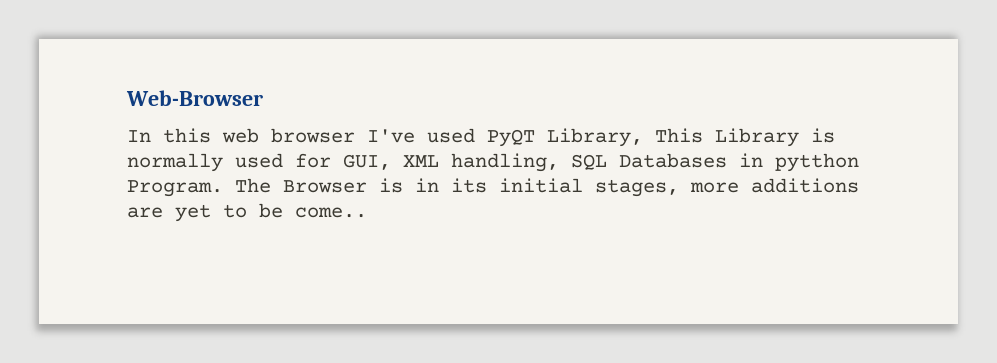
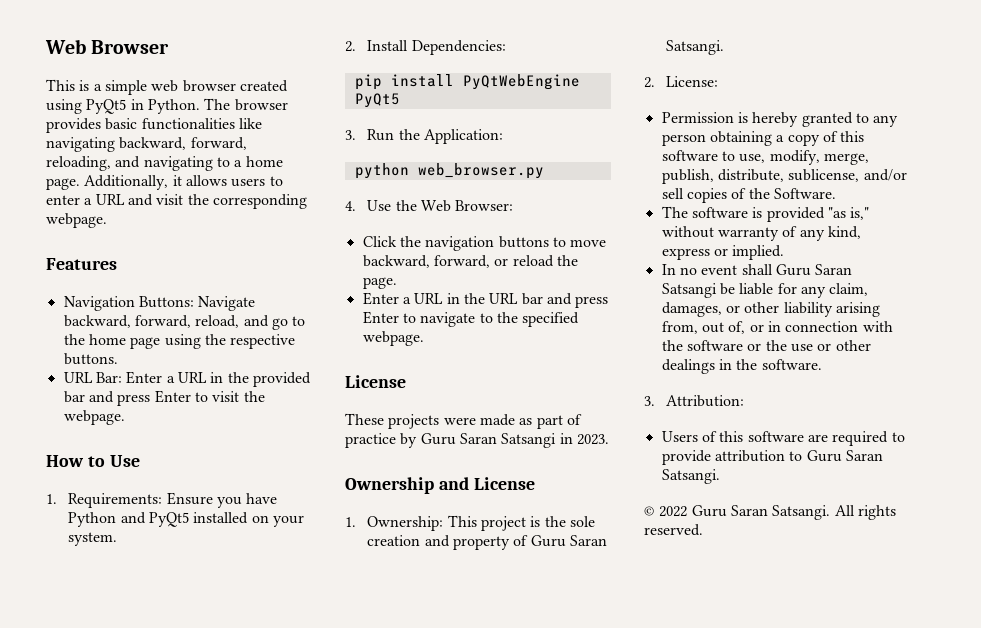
- Web-Browser
- In this web browser I've used PyQT Library, This Library is normally used for GUI, XML handling, SQL Databases in pytthon Program. The Browser is in its initial stages, more additions are yet to be come..
+ Web Browser
+ This is a simple web browser created using PyQt5 in Python. The browser provides basic functionalities like navigating backward, forward, reloading, and navigating to a home page. Additionally, it allows users to enter a URL and visit the corresponding webpage.
+ Features
+ Navigation Buttons: Navigate backward, forward, reload, and go to the home page using the respective buttons.
+ URL Bar: Enter a URL in the provided bar and press Enter to visit the webpage.
+ How to Use
+ 1. Requirements: Ensure you have Python and PyQt5 installed on your system.
+ 2. Install Dependencies:
+ pip install PyQtWebEngine PyQt5
+ 3. Run the Application:
+ python web_browser.py
+ 4. Use the Web Browser:
+ Click the navigation buttons to move backward, forward, or reload the page.
+ Enter a URL in the URL bar and press Enter to navigate to the specified webpage.
+ License
+ These projects were made as part of practice by Guru Saran Satsangi in 2023.
+ Ownership and License
+ 1. Ownership: This project is the sole creation and property of Guru Saran Satsangi.
+ 2. License:
+ Permission is hereby granted to any person obtaining a copy of this software to use, modify, merge, publish, distribute, sublicense, and/or sell copies of the Software.
+ The software is provided "as is," without warranty of any kind, express or implied.
+ In no event shall Guru Saran Satsangi be liable for any claim, damages, or other liability arising from, out of, or in connection with the software or the use or other dealings in the software.
+ 3. Attribution:
+ Users of this software are required to provide attribution to Guru Saran Satsangi.
+ © 2022 Guru Saran Satsangi. All rights reserved.

